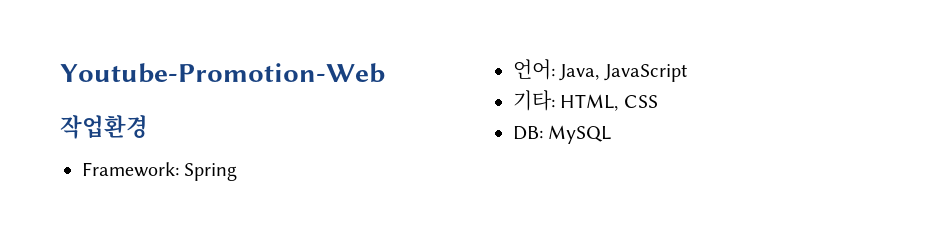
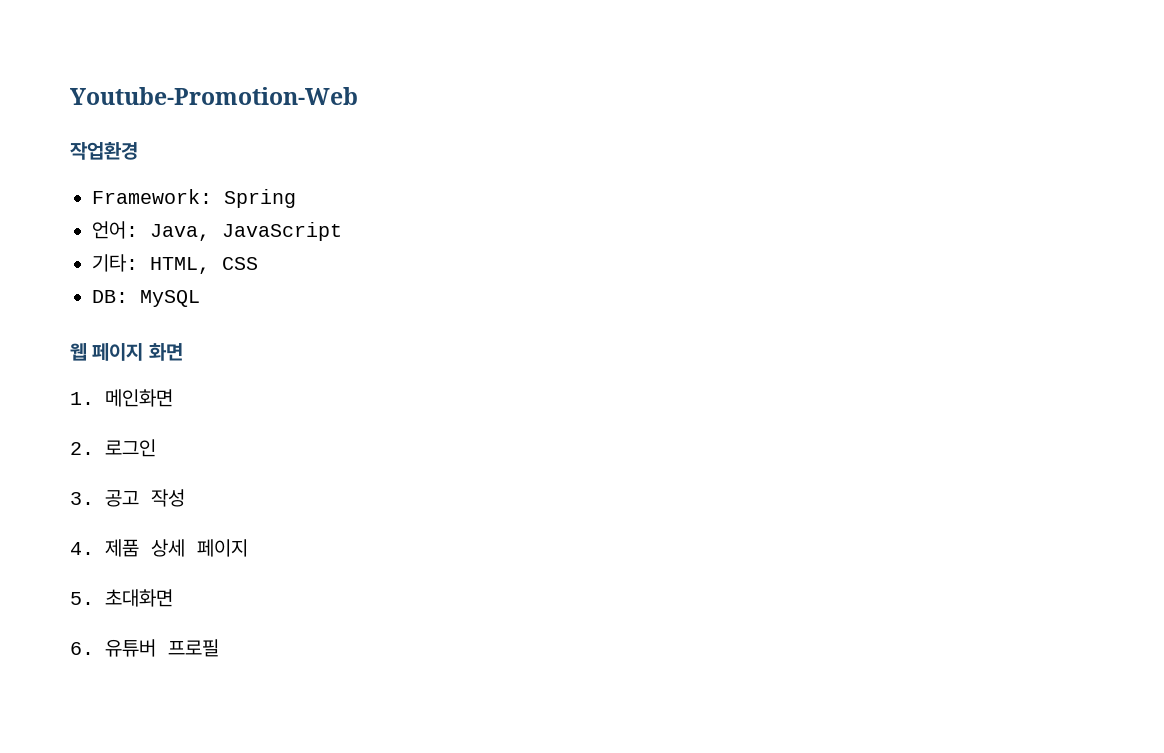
+ 웹 페이지 화면
+ 1. 메인화면
+ 2. 로그인
+ 3. 공고 작성
+ 4. 제품 상세 페이지
+ 5. 초대화면
+ 6. 유튜버 프로필

